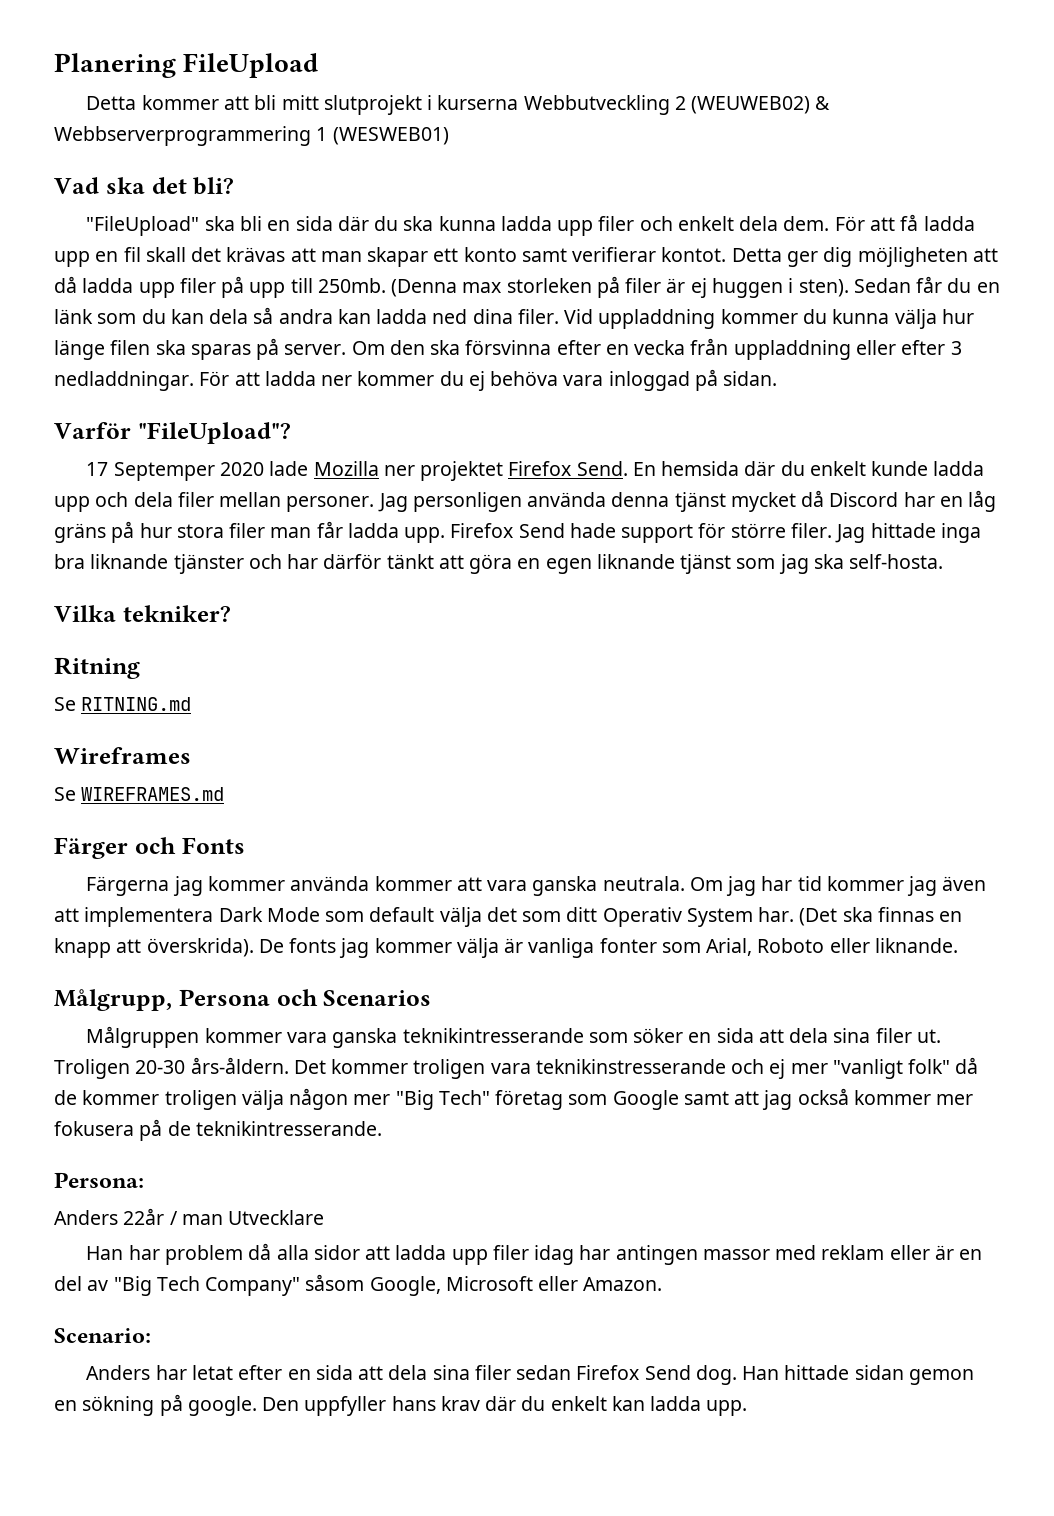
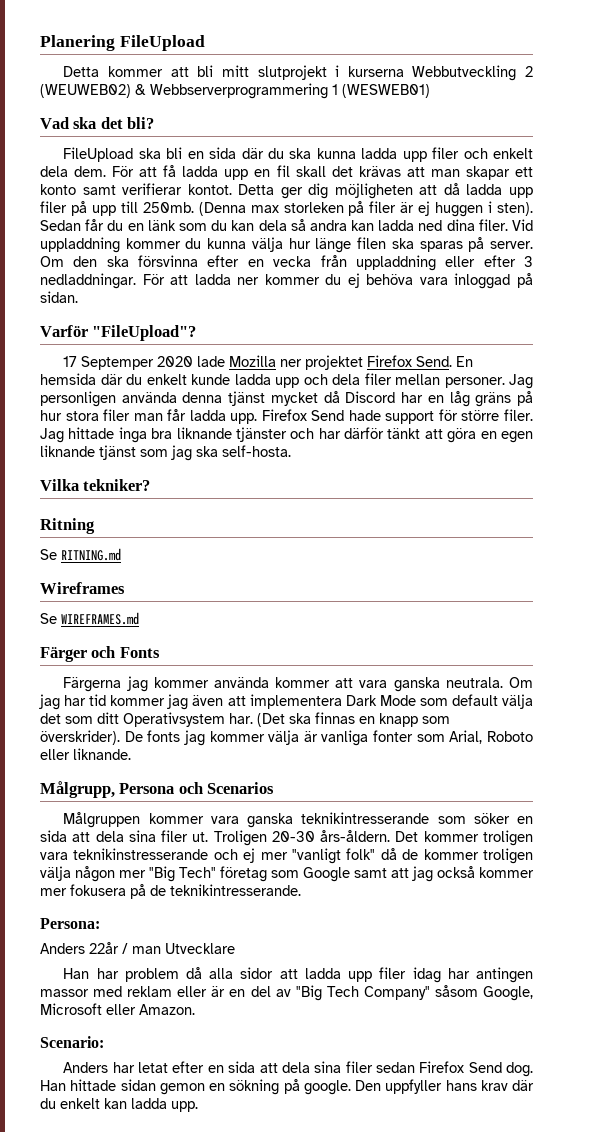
- "FileUpload" ska bli en sida där du ska kunna ladda upp filer och enkelt dela dem.
+ FileUpload ska bli en sida där du ska kunna ladda upp filer och enkelt dela dem.
- Om jag har tid kommer jag även att implementera Dark Mode som default välja det som ditt Operativ System har.
+ Om jag har tid kommer jag även att implementera Dark Mode som default välja det som ditt Operativsystem har.
- (Det ska finnas en knapp att överskrida).
+ (Det ska finnas en knapp som överskrider).

